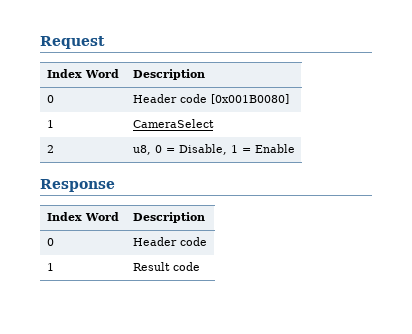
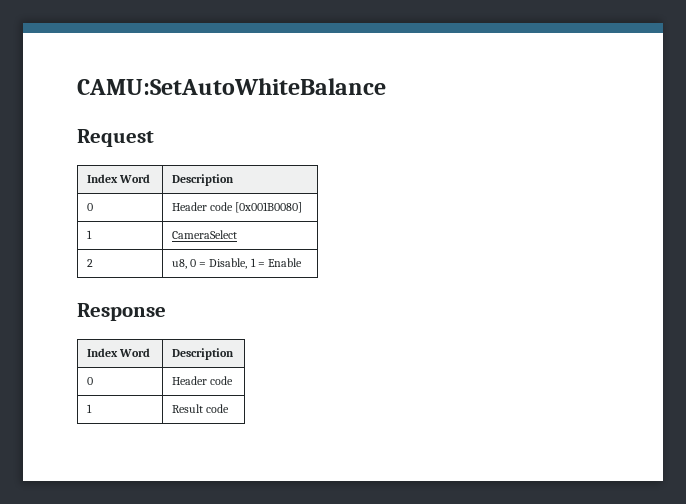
+ CAMU:SetAutoWhiteBalance

